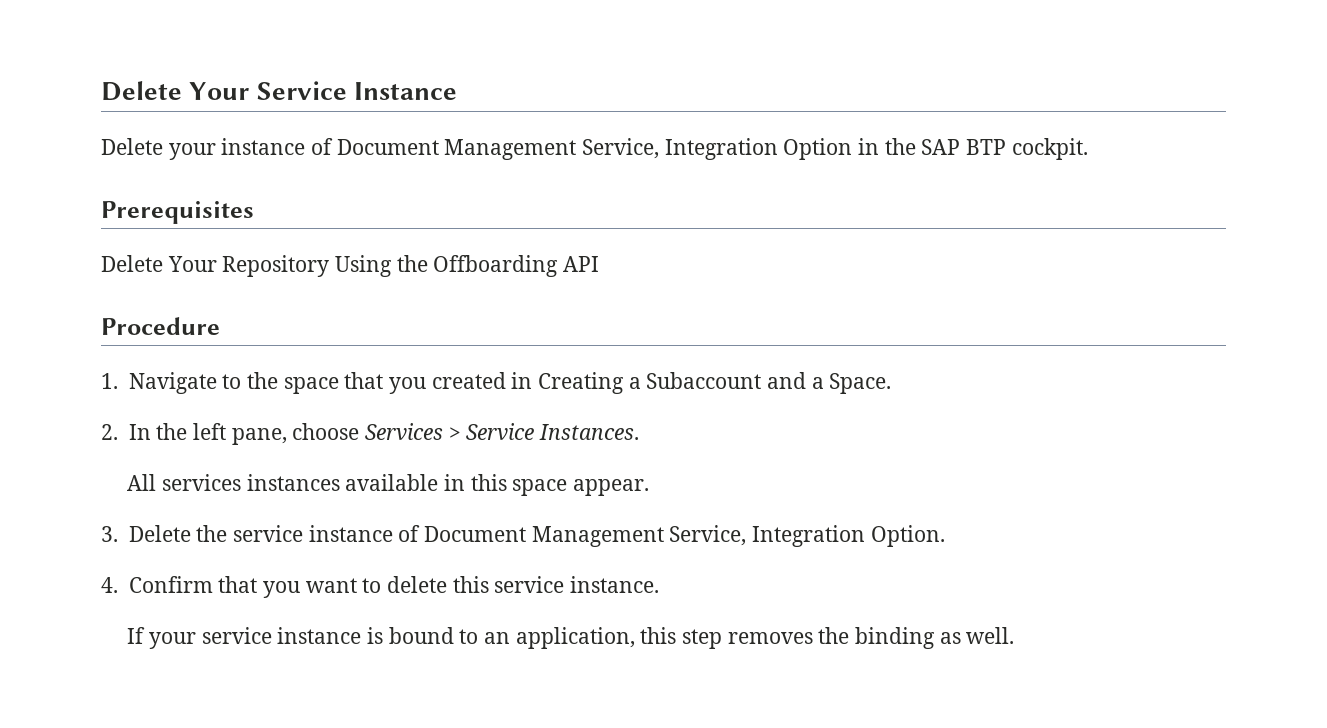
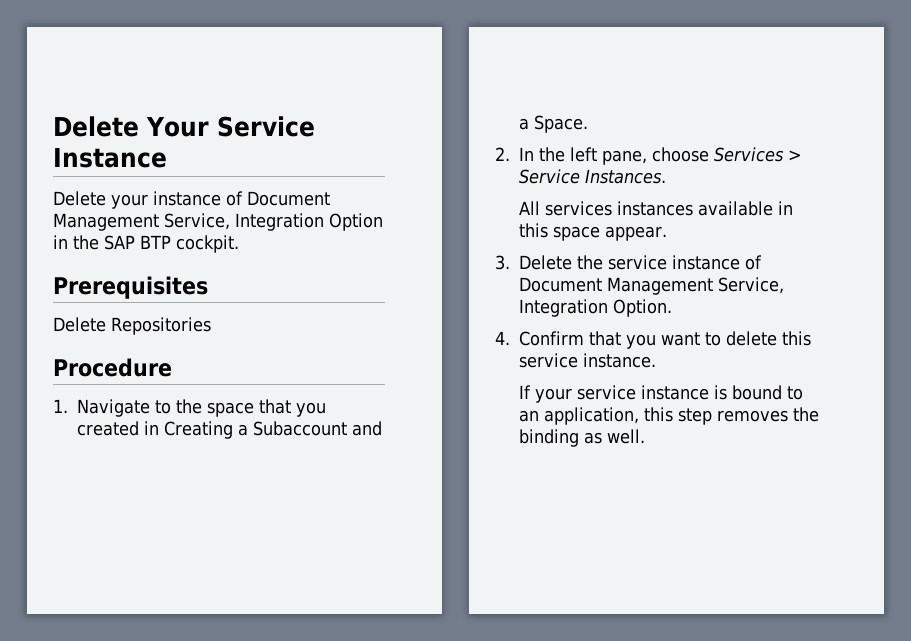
- Delete Your Repository Using the Offboarding API
+ Delete Repositories

